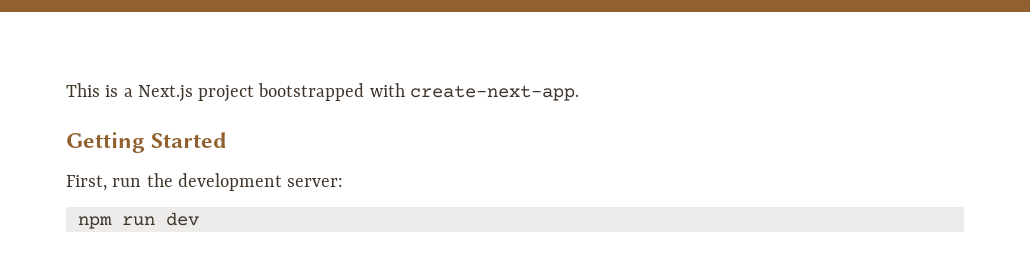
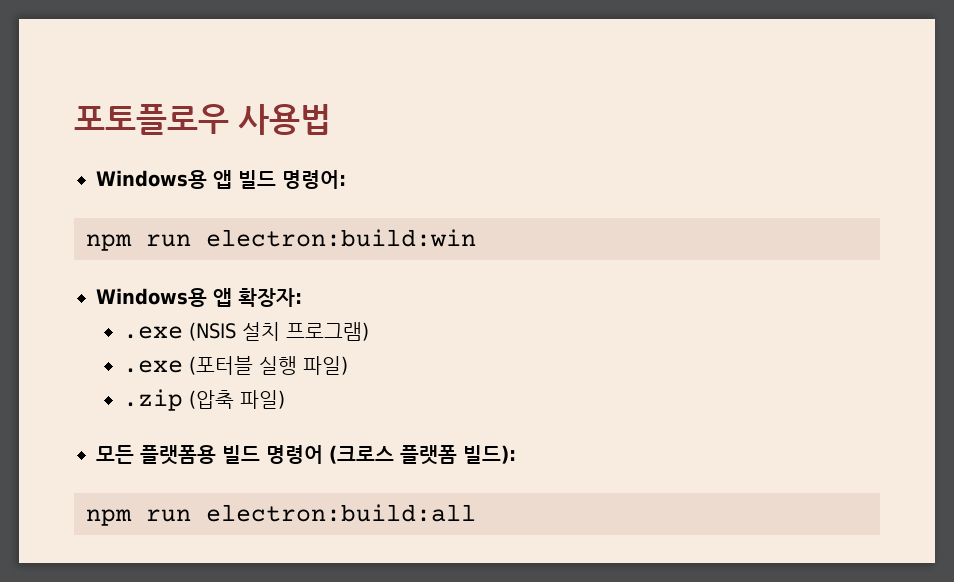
- This is a Next.js project bootstrapped with create-next-app.
- Getting Started
- First, run the development server:
- npm run dev
+ 포토플로우 사용법
+ Windows용 앱 빌드 명령어:
+ npm run electron:build:win
+ Windows용 앱 확장자:
+ .exe (NSIS 설치 프로그램)
+ .exe (포터블 실행 파일)
+ .zip (압축 파일)
+ 모든 플랫폼용 빌드 명령어 (크로스 플랫폼 빌드):
+ npm run electron:build:all

